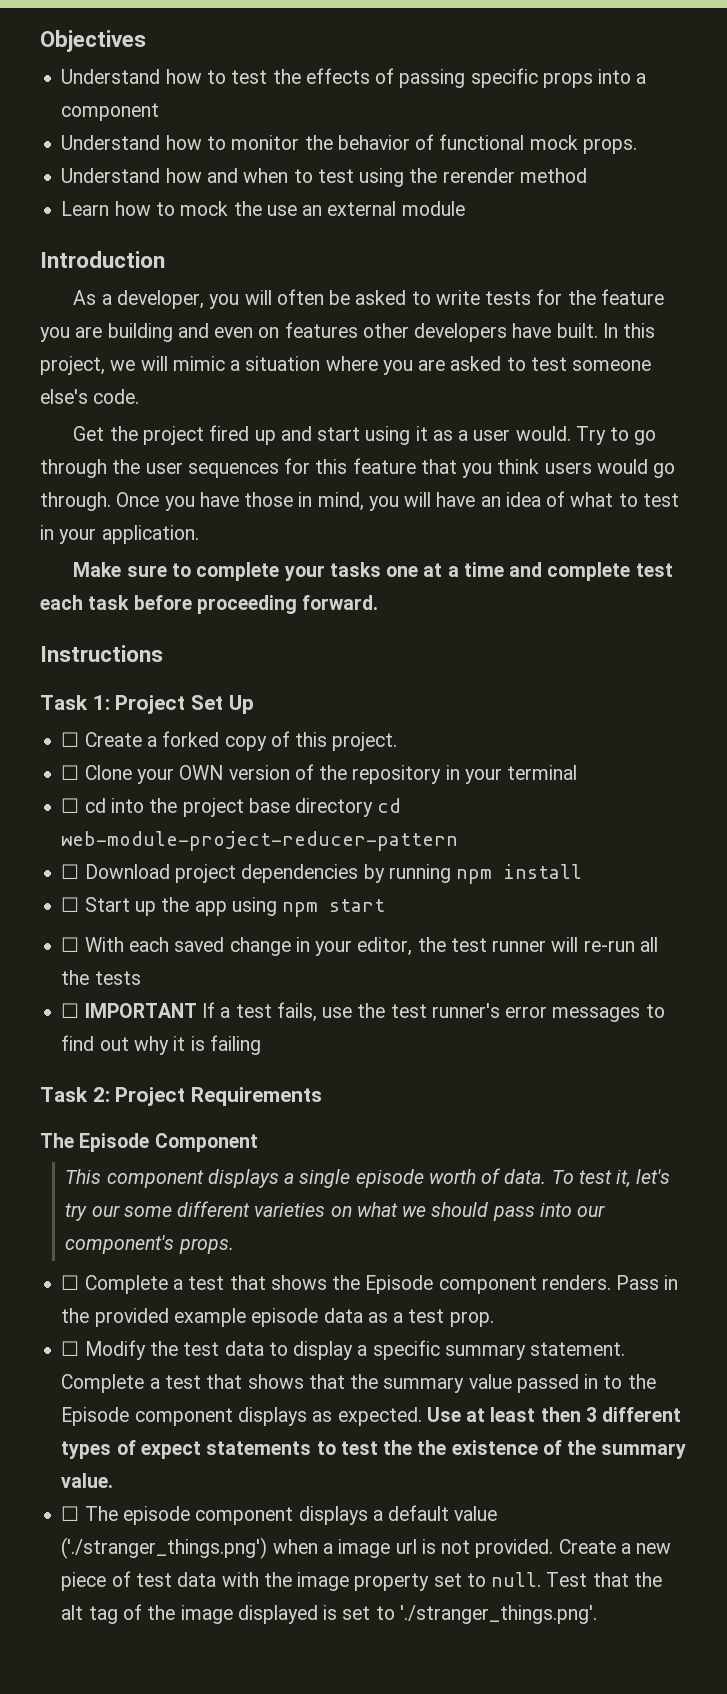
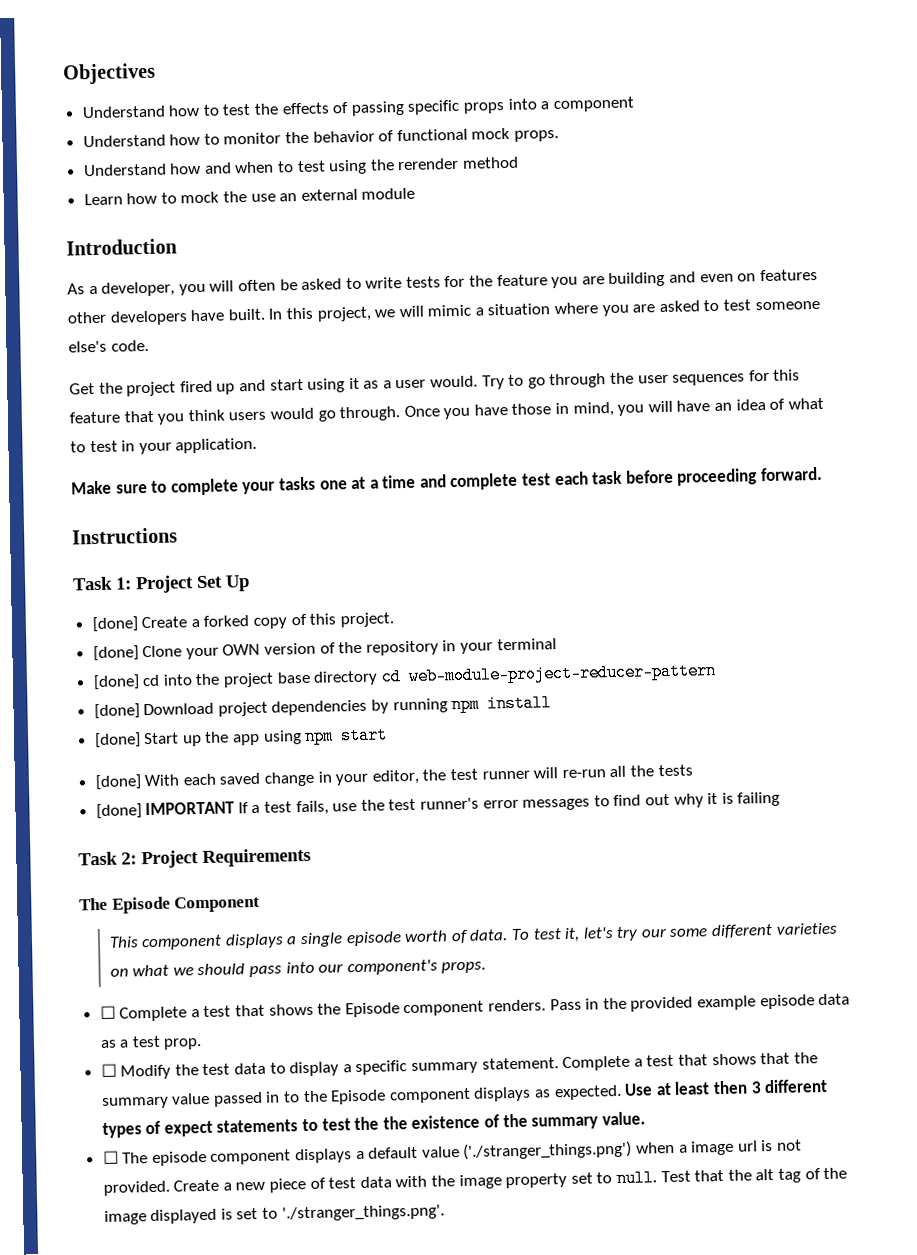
- ☐ Create a forked copy of this project.
+ [done] Create a forked copy of this project.
- ☐ Clone your OWN version of the repository in your terminal
+ [done] Clone your OWN version of the repository in your terminal
- ☐ cd into the project base directory cd web-module-project-reducer-pattern
+ [done] cd into the project base directory cd web-module-project-reducer-pattern
- ☐ Download project dependencies by running npm install
+ [done] Download project dependencies by running npm install
- ☐ Start up the app using npm start
+ [done] Start up the app using npm start
- ☐ With each saved change in your editor, the test runner will re-run all the tests
+ [done] With each saved change in your editor, the test runner will re-run all the tests
- ☐ IMPORTANT If a test fails, use the test runner's error messages to find out why it is failing
+ [done] IMPORTANT If a test fails, use the test runner's error messages to find out why it is failing

